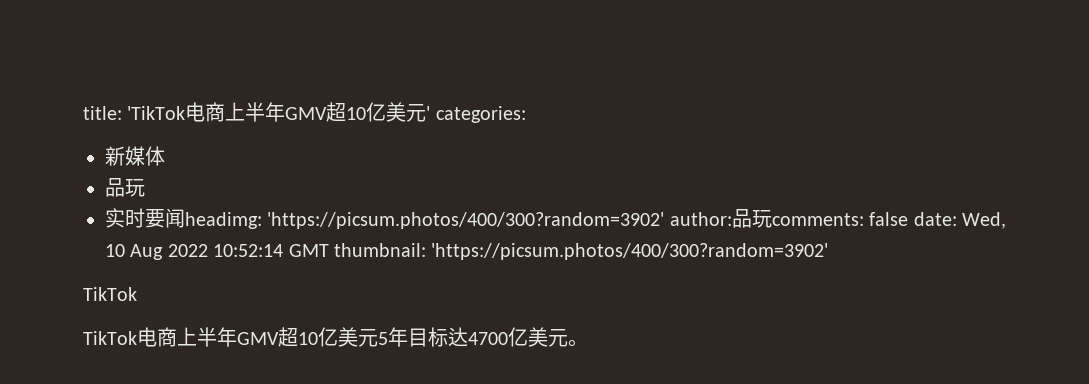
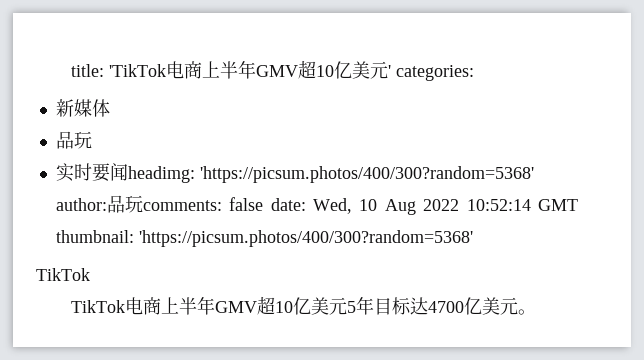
- 实时要闻headimg: 'https://picsum.photos/400/300?random=3902' author:品玩comments: false date: Wed, 10 Aug 2022 10:52:14 GMT thumbnail: 'https://picsum.photos/400/300?random=3902'
+ 实时要闻headimg: 'https://picsum.photos/400/300?random=5368' author:品玩comments: false date: Wed, 10 Aug 2022 10:52:14 GMT thumbnail: 'https://picsum.photos/400/300?random=5368'

